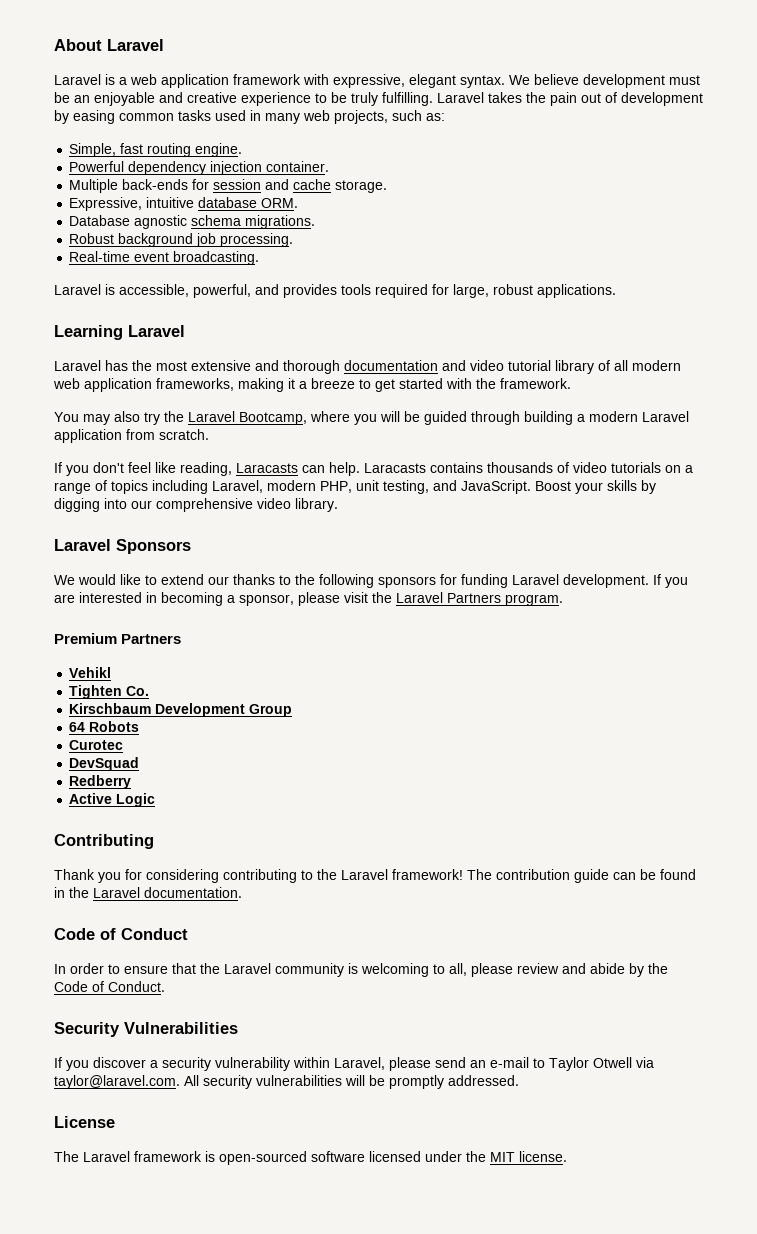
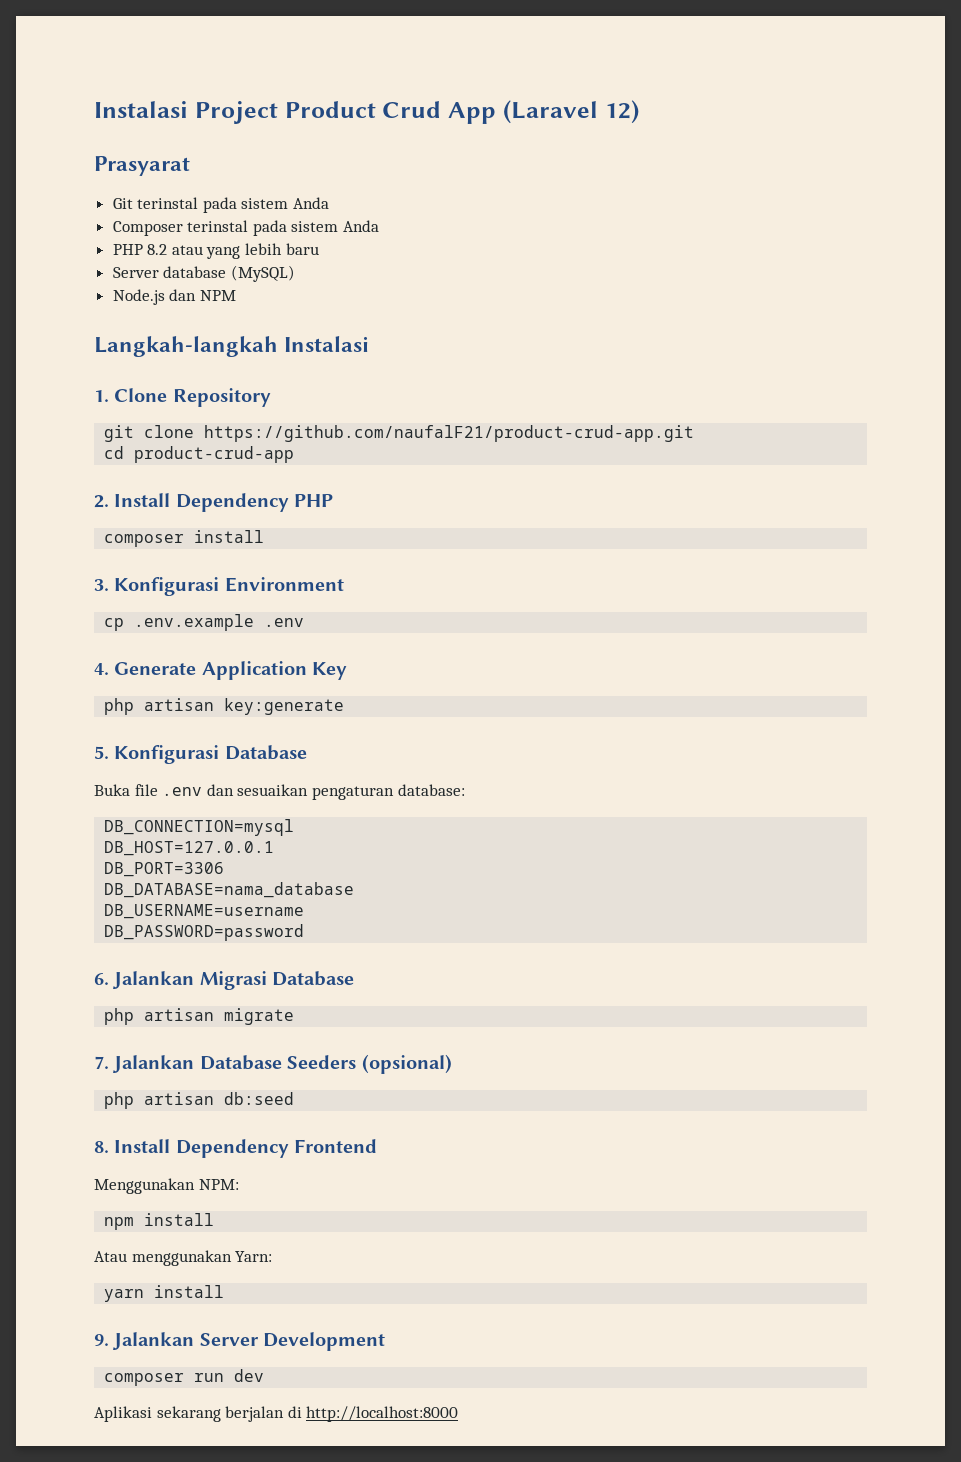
- About Laravel
- Laravel is a web application framework with expressive, elegant syntax. We believe development must be an enjoyable and creative experience to be truly fulfilling. Laravel takes the pain out of development by easing common tasks used in many web projects, such as:
- Simple, fast routing engine.
- Powerful dependency injection container.
- Multiple back-ends for session and cache storage.
- Expressive, intuitive database ORM.
- Database agnostic schema migrations.
- Robust background job processing.
- Real-time event broadcasting.
- Laravel is accessible, powerful, and provides tools required for large, robust applications.
- Learning Laravel
- Laravel has the most extensive and thorough documentation and video tutorial library of all modern web application frameworks, making it a breeze to get started with the framework.
- You may also try the Laravel Bootcamp, where you will be guided through building a modern Laravel application from scratch.
- If you don't feel like reading, Laracasts can help. Laracasts contains thousands of video tutorials on a range of topics including Laravel, modern PHP, unit testing, and JavaScript. Boost your skills by digging into our comprehensive video library.
- Laravel Sponsors
- We would like to extend our thanks to the following sponsors for funding Laravel development. If you are interested in becoming a sponsor, please visit the Laravel Partners program.
- Premium Partners
- Vehikl
- Tighten Co.
- Kirschbaum Development Group
- 64 Robots
- Curotec
- DevSquad
- Redberry
- Active Logic
- Contributing
- Thank you for considering contributing to the Laravel framework! The contribution guide can be found in the Laravel documentation.
- Code of Conduct
- In order to ensure that the Laravel community is welcoming to all, please review and abide by the Code of Conduct.
- Security Vulnerabilities
- If you discover a security vulnerability within Laravel, please send an e-mail to Taylor Otwell via taylor@laravel.com. All security vulnerabilities will be promptly addressed.
- License
- The Laravel framework is open-sourced software licensed under the MIT license.
+ Instalasi Project Product Crud App (Laravel 12)
+ Prasyarat
+ Git terinstal pada sistem Anda
+ Composer terinstal pada sistem Anda
+ PHP 8.2 atau yang lebih baru
+ Server database (MySQL)
+ Node.js dan NPM
+ Langkah-langkah Instalasi
+ 1. Clone Repository
+ git clone https://github.com/naufalF21/product-crud-app.git
+ cd product-crud-app
+ 2. Install Dependency PHP
+ composer install
+ 3. Konfigurasi Environment
+ cp .env.example .env
+ 4. Generate Application Key
+ php artisan key:generate
+ 5. Konfigurasi Database
+ Buka file .env dan sesuaikan pengaturan database:
+ DB_CONNECTION=mysql
+ DB_HOST=127.0.0.1
+ DB_PORT=3306
+ DB_DATABASE=nama_database
+ DB_USERNAME=username
+ DB_PASSWORD=password
+ 6. Jalankan Migrasi Database
+ php artisan migrate
+ 7. Jalankan Database Seeders (opsional)
+ php artisan db:seed
+ 8. Install Dependency Frontend
+ Menggunakan NPM:
+ npm install
+ Atau menggunakan Yarn:
+ yarn install
+ 9. Jalankan Server Development
+ composer run dev
+ Aplikasi sekarang berjalan di http://localhost:8000

